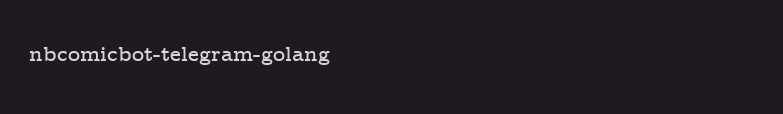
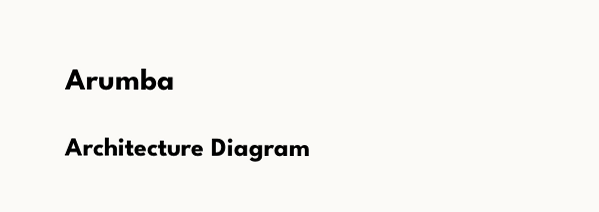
- nbcomicbot-telegram-golang
+ Arumba
+ Architecture Diagram

